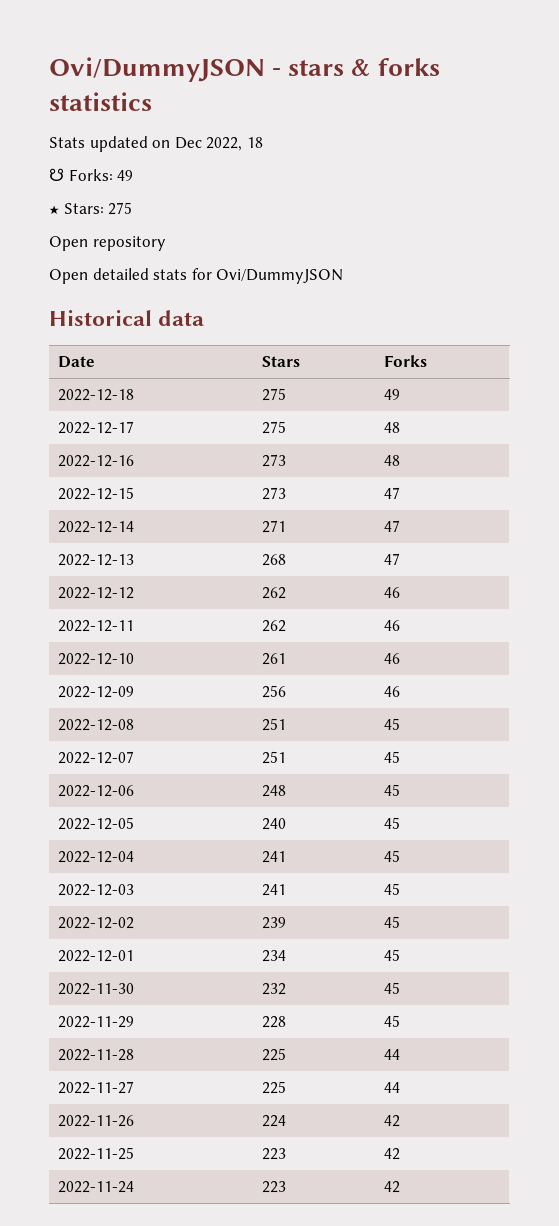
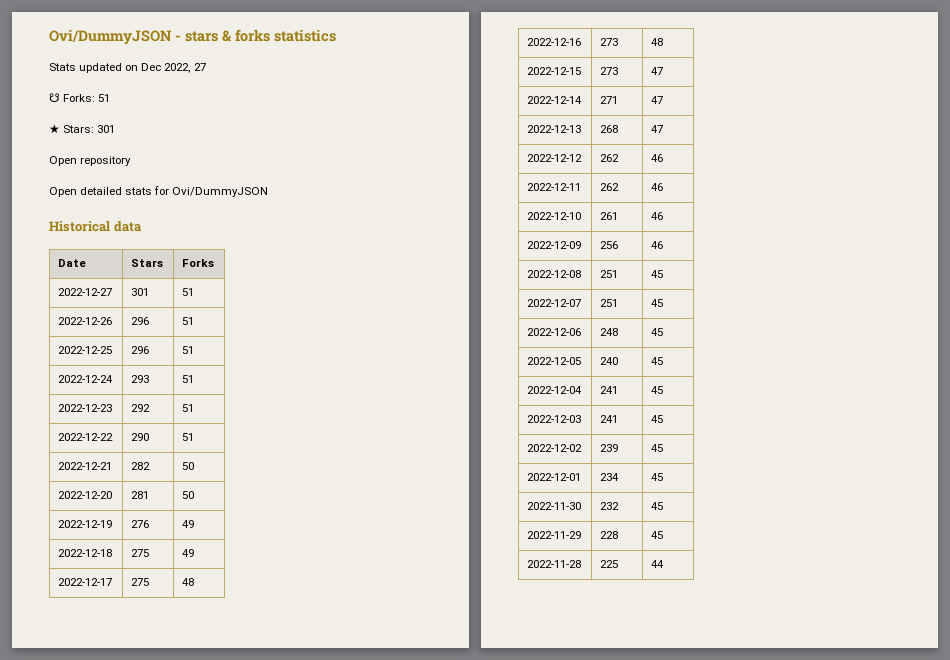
- Stats updated on Dec 2022, 18
+ Stats updated on Dec 2022, 27
- ☋ Forks: 49
+ ☋ Forks: 51
- ★ Stars: 275
+ ★ Stars: 301
+ 2022-12-27 | 301 | 51
+ 2022-12-26 | 296 | 51
+ 2022-12-25 | 296 | 51
+ 2022-12-24 | 293 | 51
+ 2022-12-23 | 292 | 51
+ 2022-12-22 | 290 | 51
+ 2022-12-21 | 282 | 50
+ 2022-12-20 | 281 | 50
+ 2022-12-19 | 276 | 49
- 2022-11-27 | 225 | 44
- 2022-11-26 | 224 | 42
- 2022-11-25 | 223 | 42
- 2022-11-24 | 223 | 42

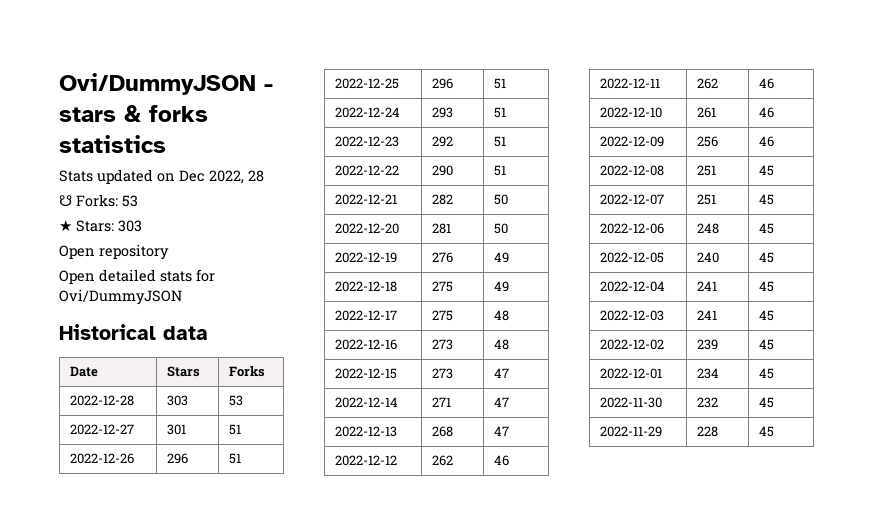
- Stats updated on Dec 2022, 27
+ Stats updated on Dec 2022, 28
- ☋ Forks: 51
+ ☋ Forks: 53
- ★ Stars: 301
+ ★ Stars: 303
+ 2022-12-28 | 303 | 53
- 2022-11-28 | 225 | 44

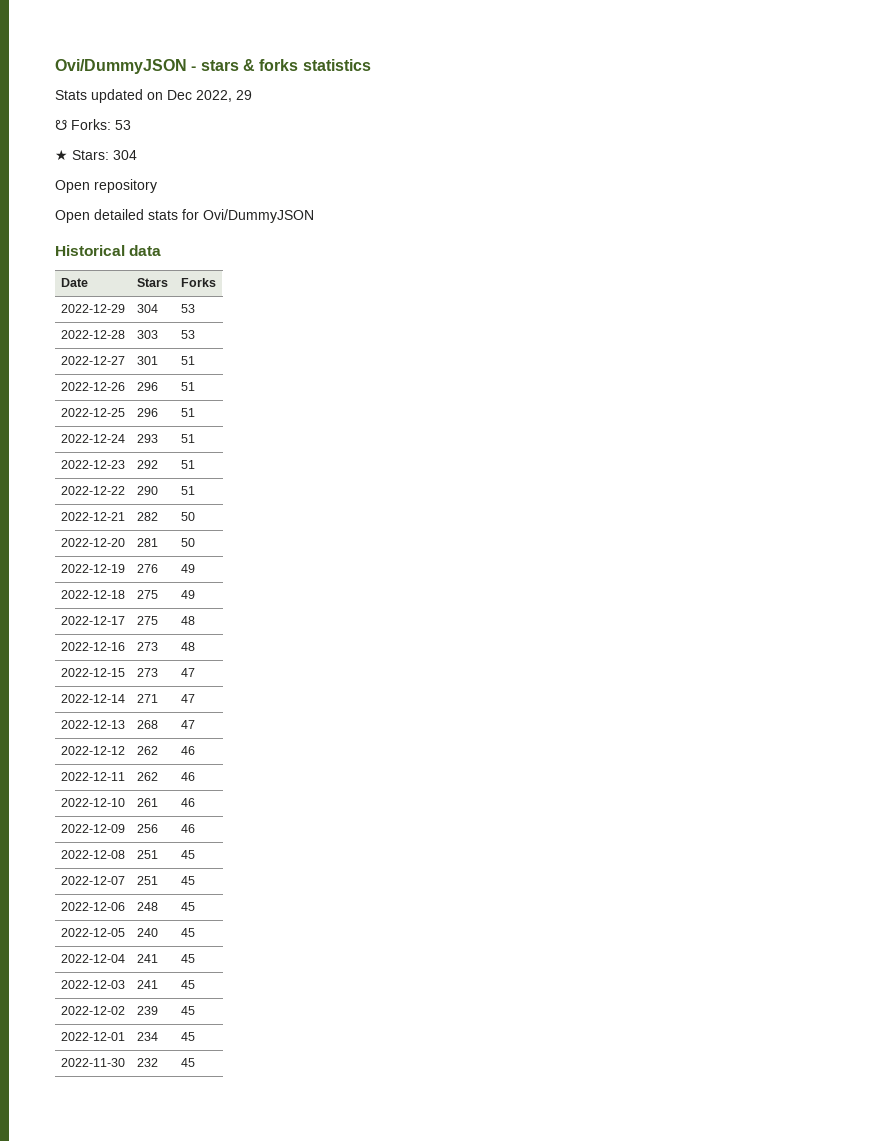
- Stats updated on Dec 2022, 28
+ Stats updated on Dec 2022, 29
- ★ Stars: 303
+ ★ Stars: 304
+ 2022-12-29 | 304 | 53
- 2022-11-29 | 228 | 45

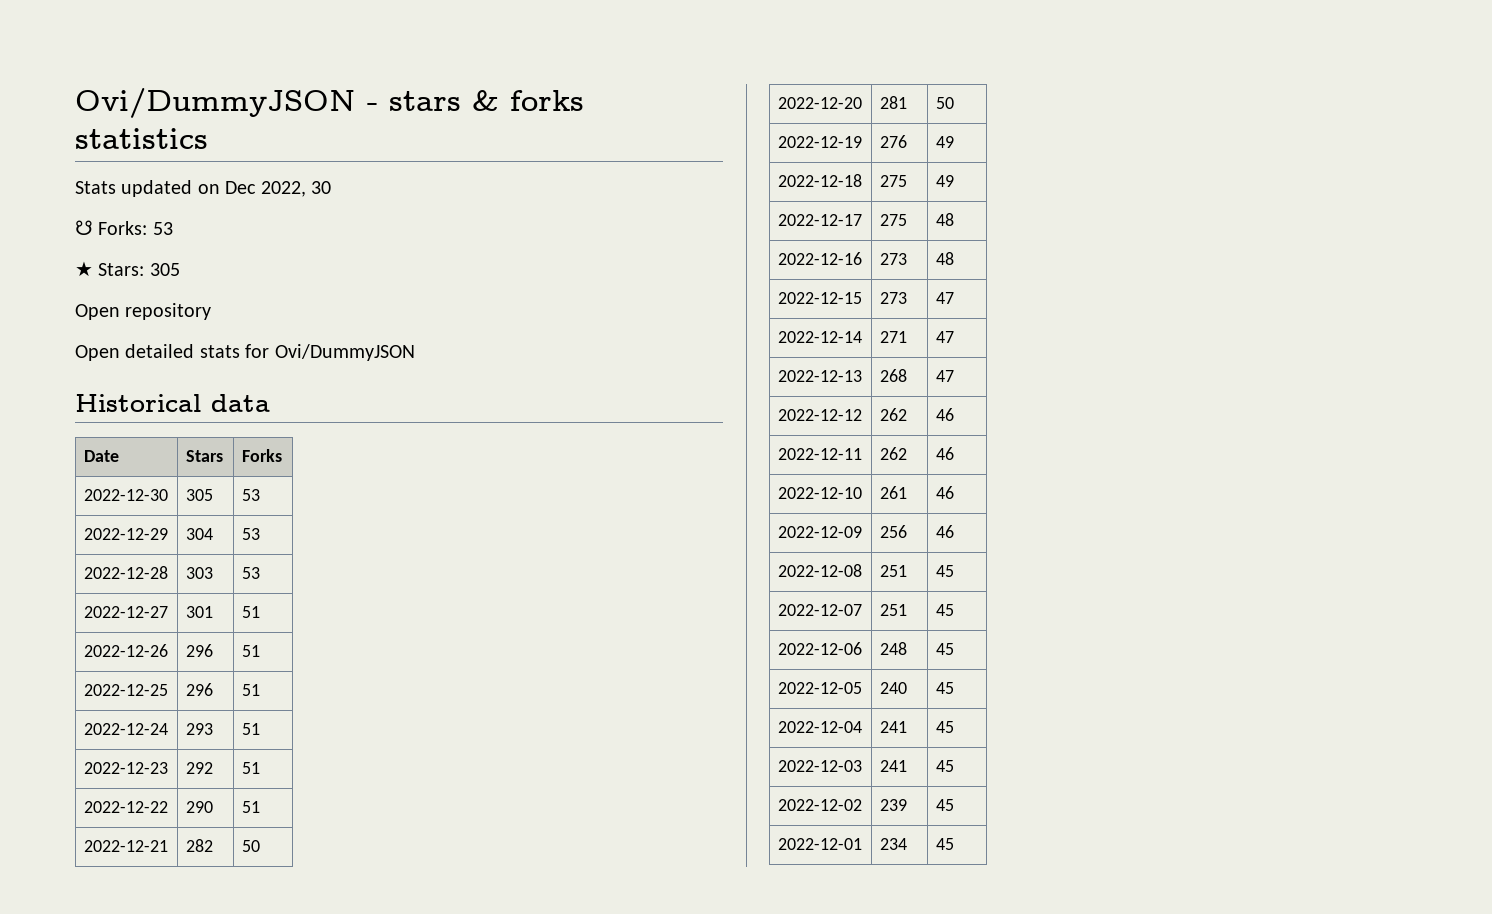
- Stats updated on Dec 2022, 29
+ Stats updated on Dec 2022, 30
- ★ Stars: 304
+ ★ Stars: 305
+ 2022-12-30 | 305 | 53
- 2022-11-30 | 232 | 45

